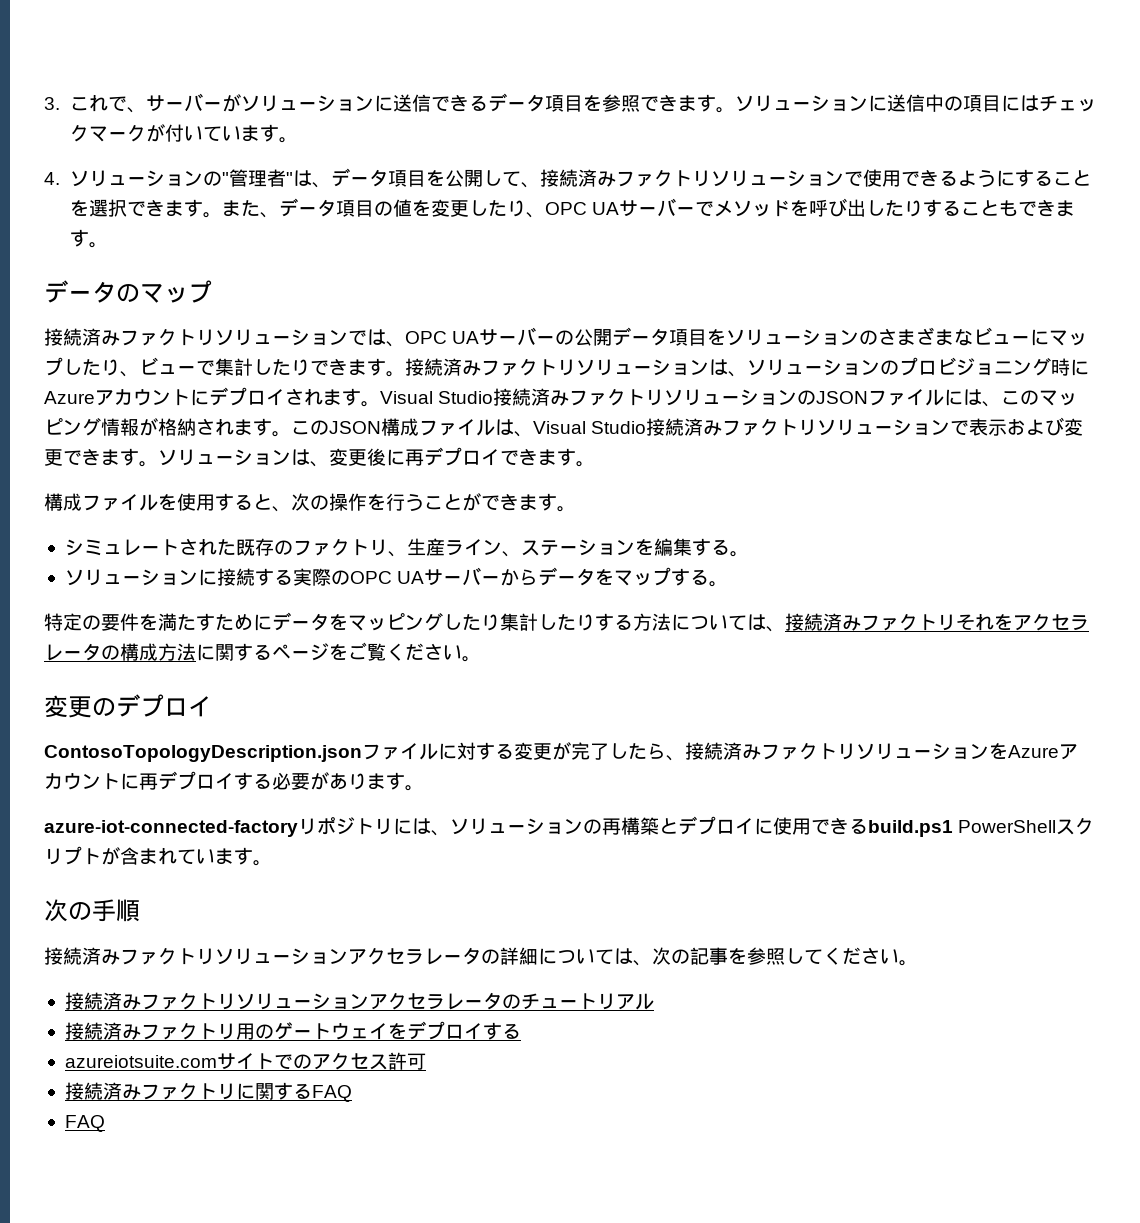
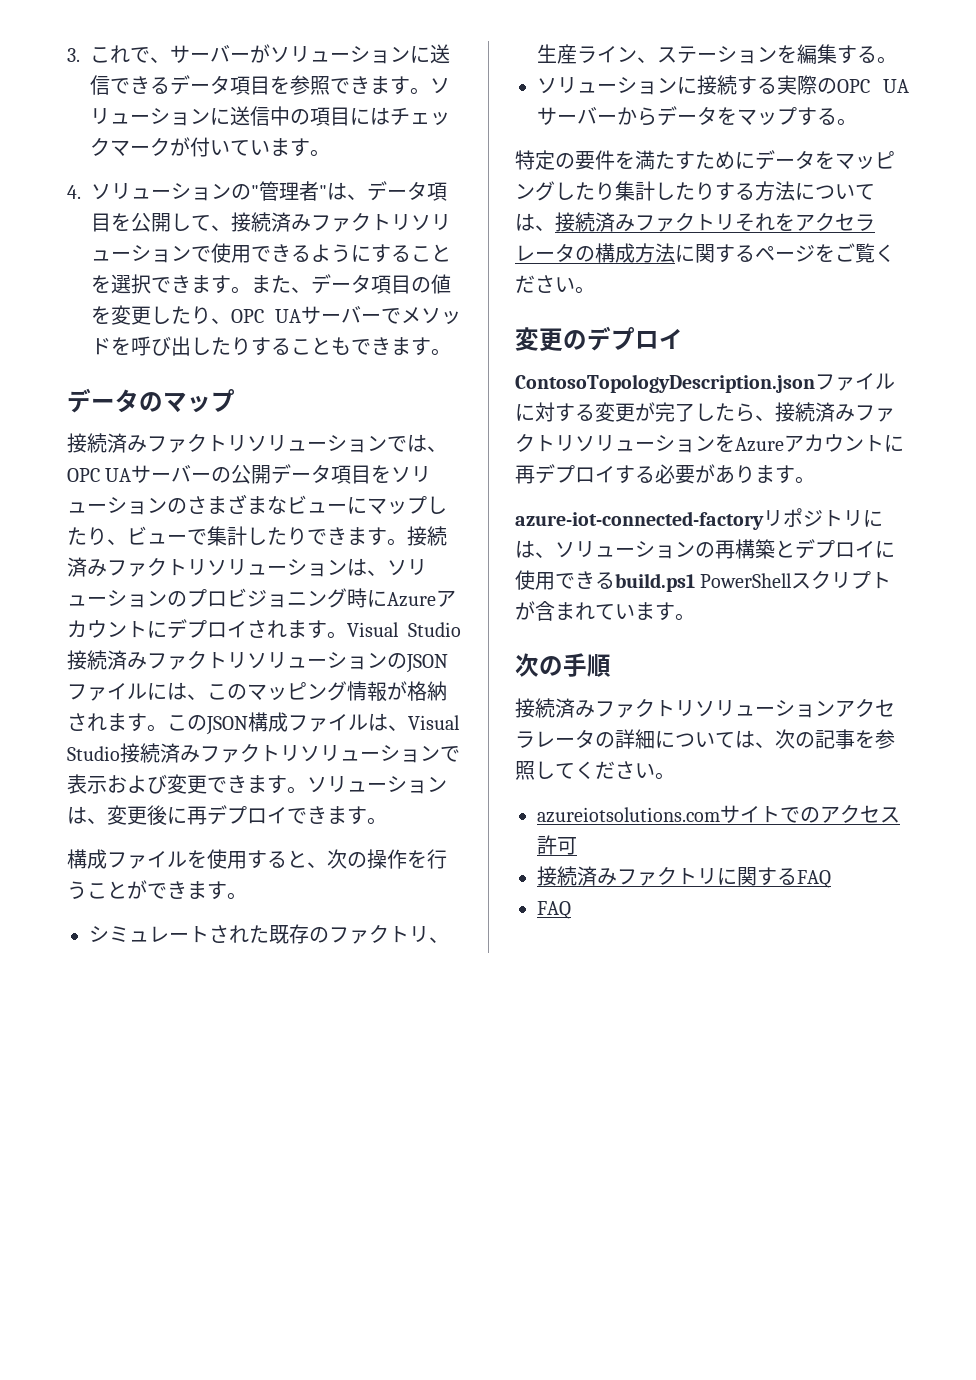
- 接続済みファクトリソリューションアクセラレータのチュートリアル
- 接続済みファクトリ用のゲートウェイをデプロイする
- azureiotsuite.comサイトでのアクセス許可
+ azureiotsolutions.comサイトでのアクセス許可

